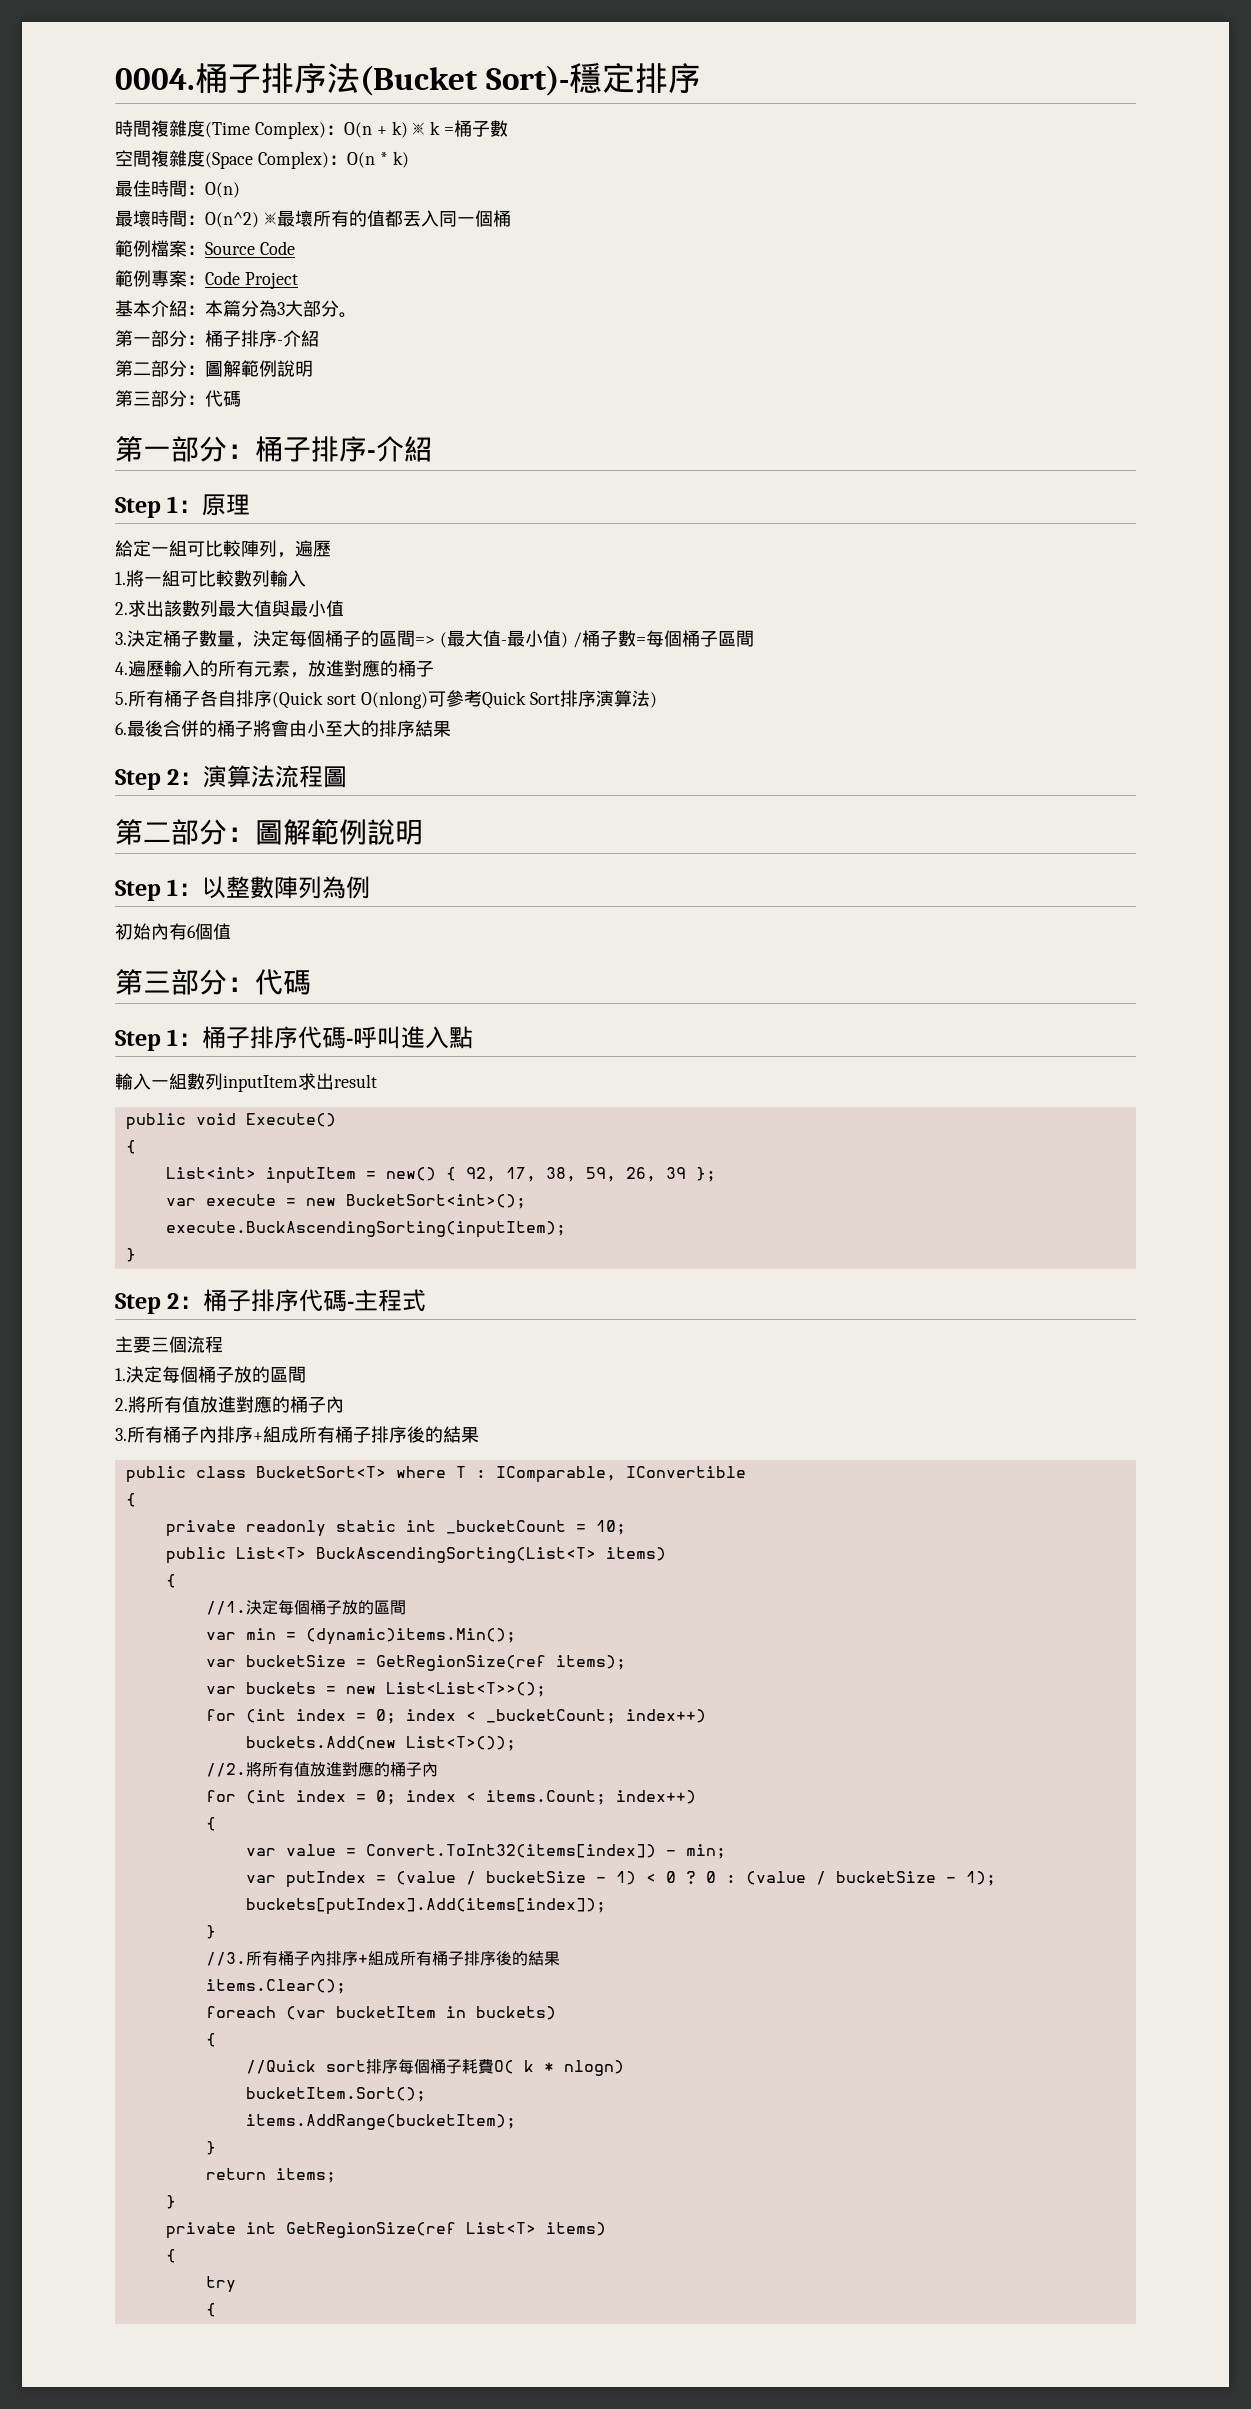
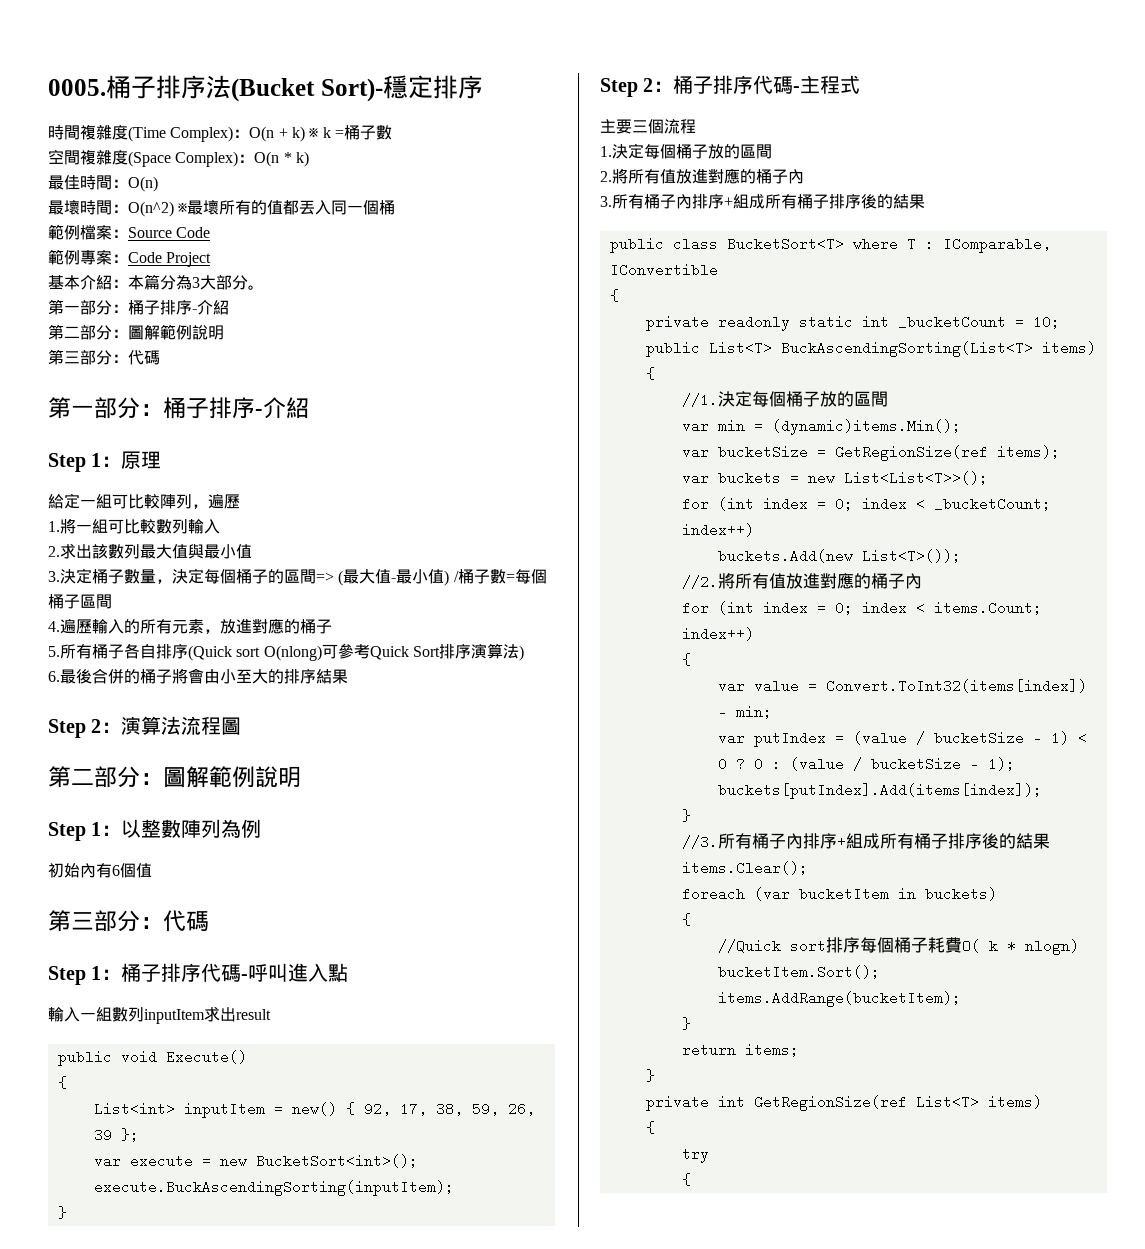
- 0004.
+ 0005.

